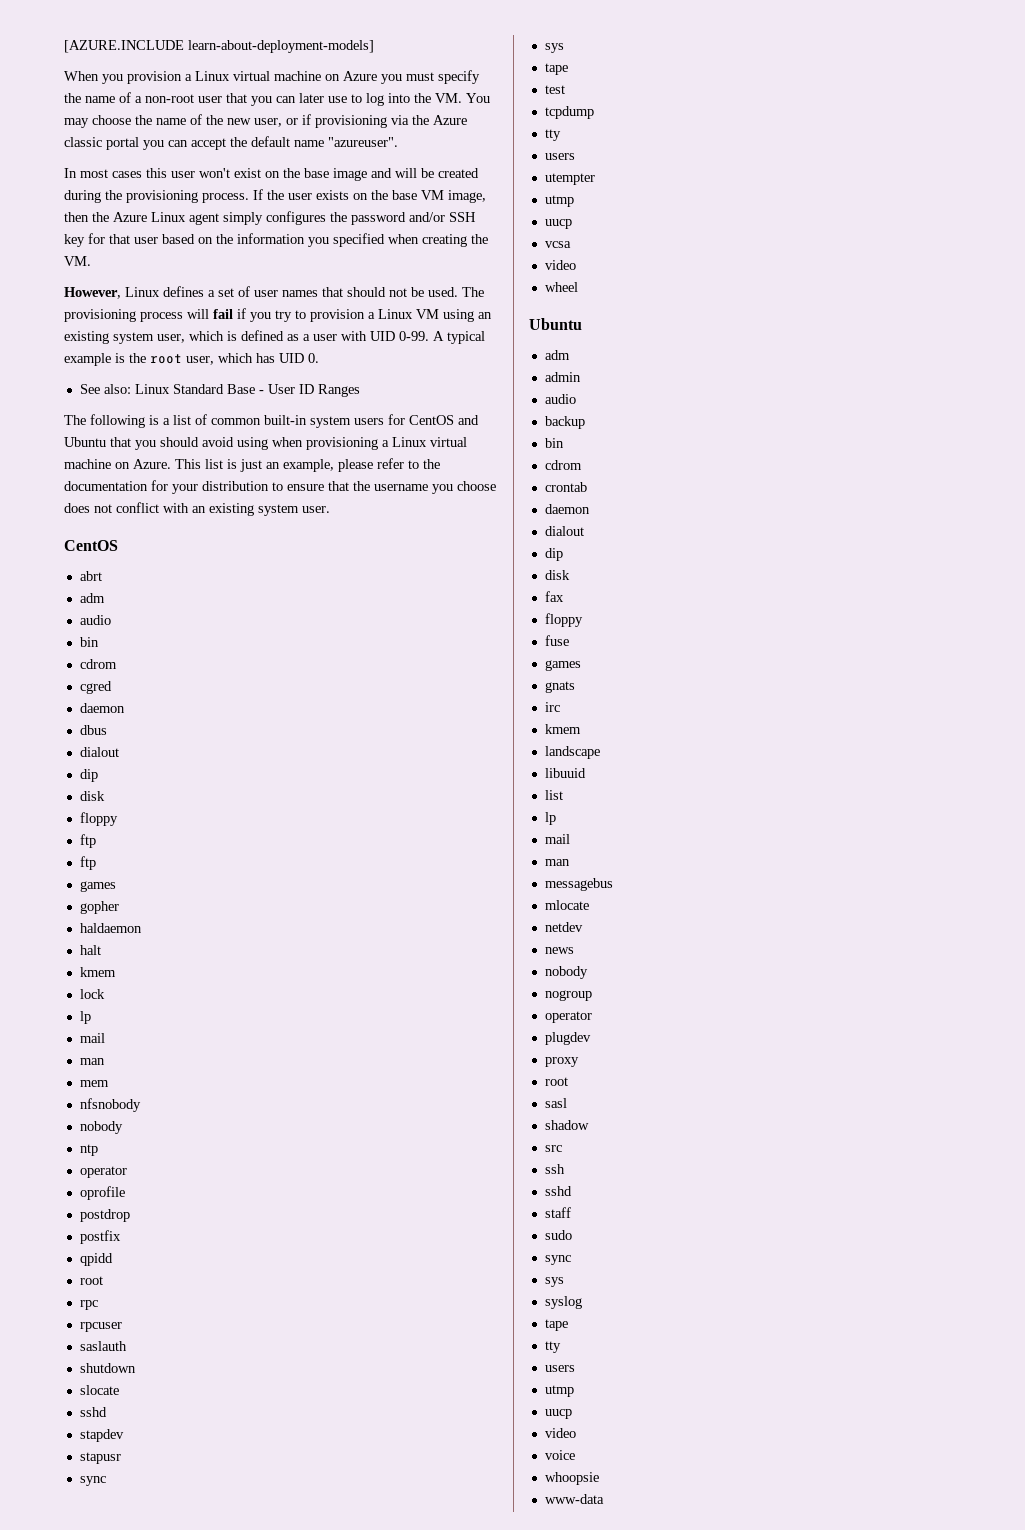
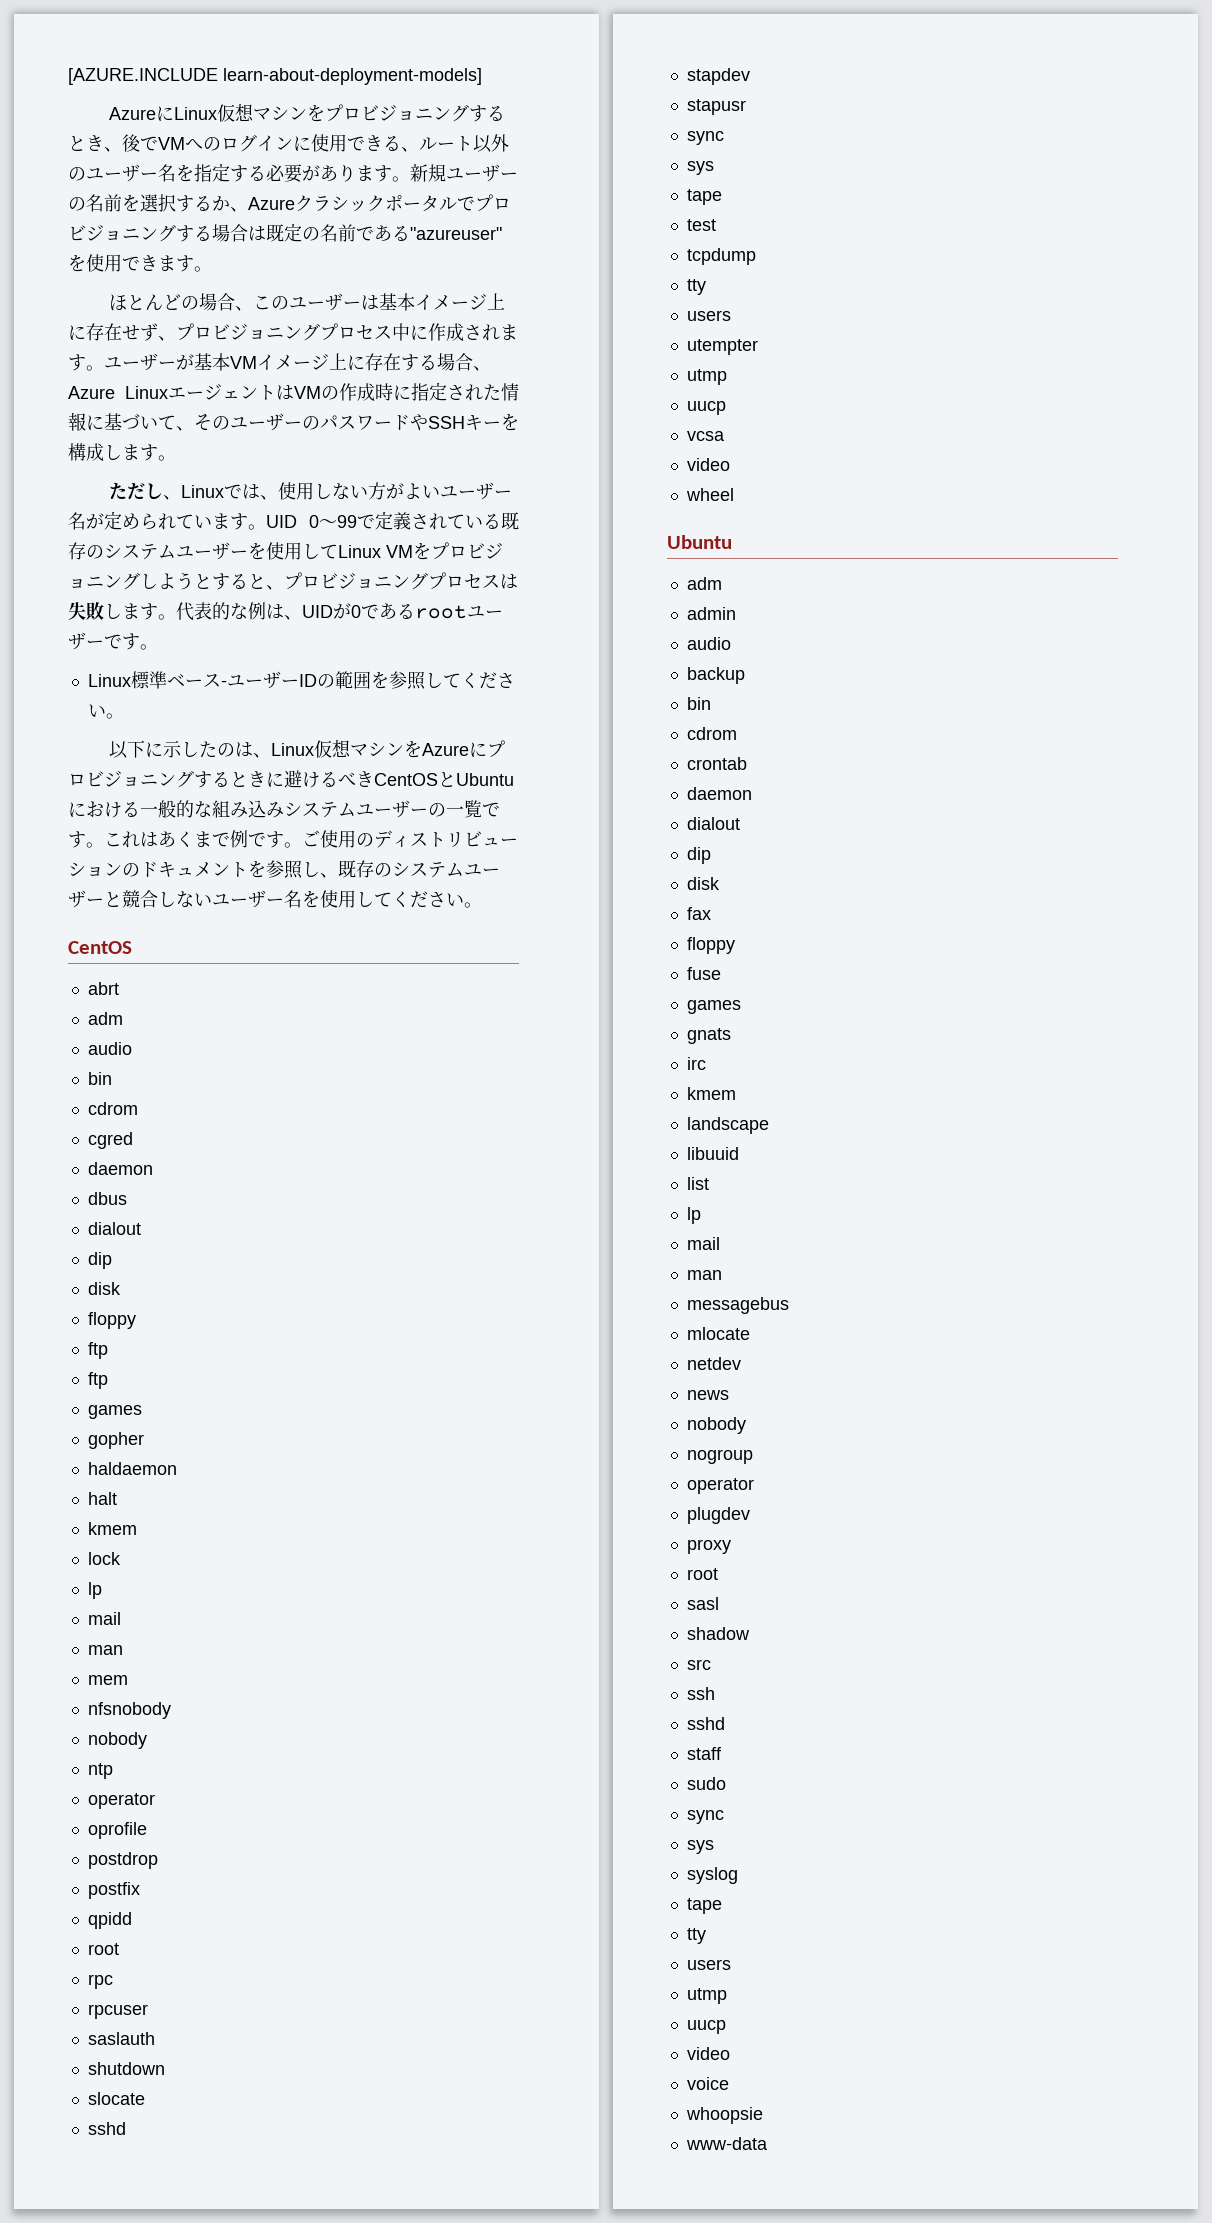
- When you provision a Linux virtual machine on Azure you must specify the name of a non-root user that you can later use to log into the VM. You may choose the name of the new user, or if provisioning via the Azure classic portal you can accept the default name "azureuser".
- In most cases this user won't exist on the base image and will be created during the provisioning process. If the user exists on the base VM image, then the Azure Linux agent simply configures the password and/or SSH key for that user based on the information you specified when creating the VM.
- However, Linux defines a set of user names that should not be used. The provisioning process will fail if you try to provision a Linux VM using an existing system user, which is defined as a user with UID 0-99. A typical example is the root user, which has UID 0.
- See also: Linux Standard Base - User ID Ranges
- The following is a list of common built-in system users for CentOS and Ubuntu that you should avoid using when provisioning a Linux virtual machine on Azure. This list is just an example, please refer to the documentation for your distribution to ensure that the username you choose does not conflict with an existing system user.
+ AzureにLinux仮想マシンをプロビジョニングするとき、後でVMへのログインに使用できる、ルート以外のユーザー名を指定する必要があります。新規ユーザーの名前を選択するか、Azureクラシックポータルでプロビジョニングする場合は既定の名前である"azureuser"を使用できます。
+ ほとんどの場合、このユーザーは基本イメージ上に存在せず、プロビジョニングプロセス中に作成されます。ユーザーが基本VMイメージ上に存在する場合、Azure LinuxエージェントはVMの作成時に指定された情報に基づいて、そのユーザーのパスワードやSSHキーを構成します。
+ ただし、Linuxでは、使用しない方がよいユーザー名が定められています。UID 0～99で定義されている既存のシステムユーザーを使用してLinux VMをプロビジョニングしようとすると、プロビジョニングプロセスは失敗します。代表的な例は、UIDが0であるrootユーザーです。
+ Linux標準ベース-ユーザーIDの範囲を参照してください。
+ 以下に示したのは、Linux仮想マシンをAzureにプロビジョニングするときに避けるべきCentOSとUbuntuにおける一般的な組み込みシステムユーザーの一覧です。これはあくまで例です。ご使用のディストリビューションのドキュメントを参照し、既存のシステムユーザーと競合しないユーザー名を使用してください。

